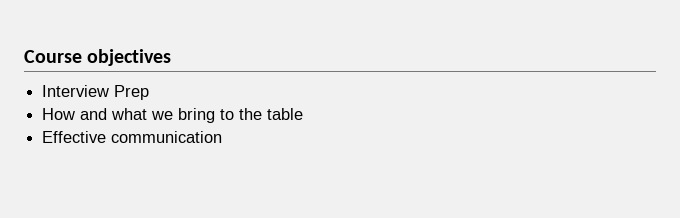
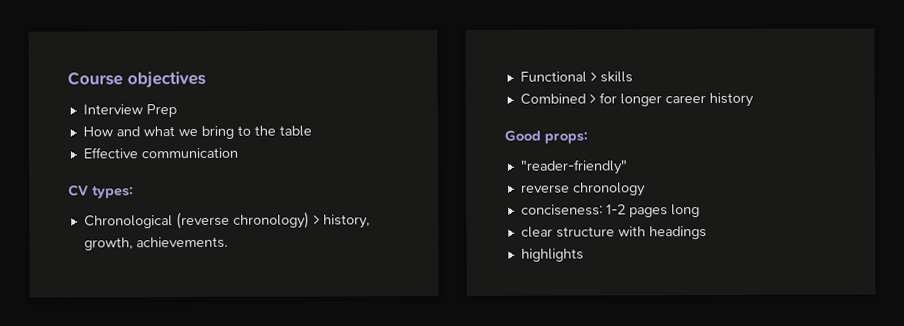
+ CV types:
+ Chronological (reverse chronology) > history, growth, achievements.
+ Functional > skills
+ Combined > for longer career history
+ Good props:
+ "reader-friendly"
+ reverse chronology
+ conciseness: 1-2 pages long
+ clear structure with headings
+ highlights

